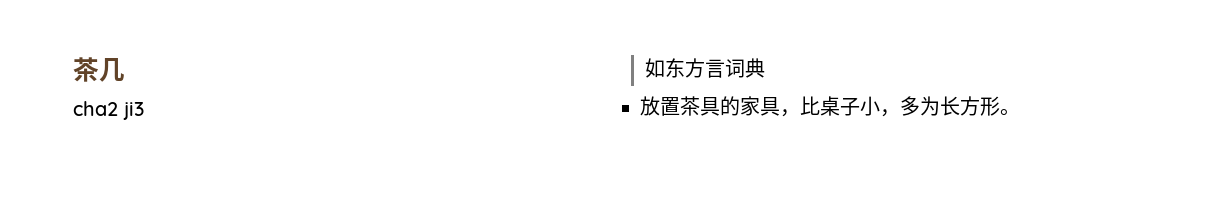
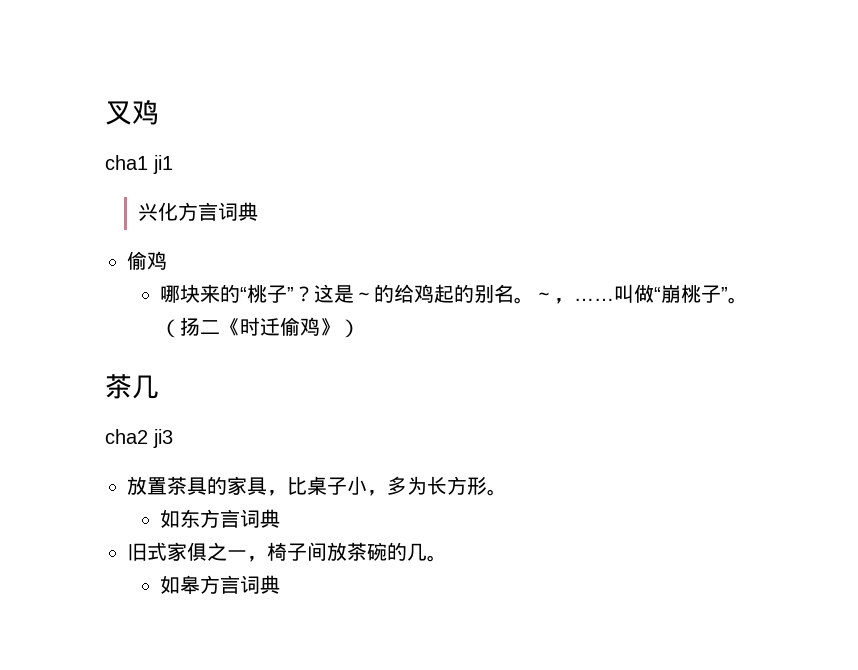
+ 叉鸡
+ cha1 ji1
+ 兴化方言词典
+ 偷鸡
+ 哪块来的“桃子”？这是～的给鸡起的别名。～，……叫做“崩桃子”。（扬二《时迁偷鸡》）
- 如东方言词典
+ 如东方言词典
+ 旧式家俱之一，椅子间放茶碗的几。
+ 如皋方言词典

